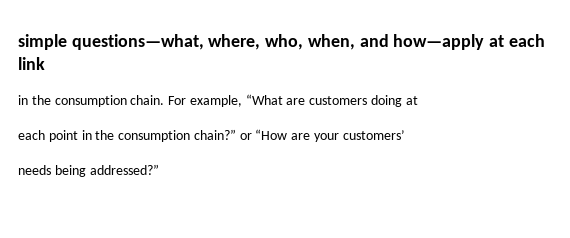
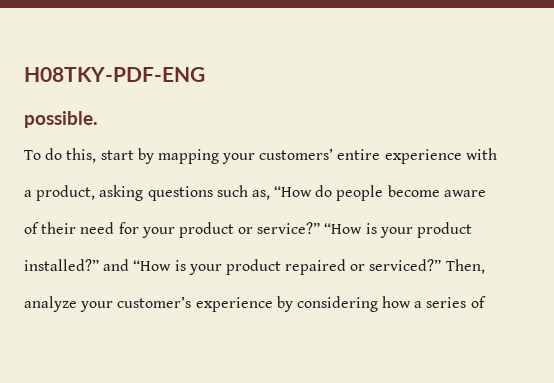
- simple questions—what, where, who, when, and how—apply at each link
- in the consumption chain. For example, “What are customers doing at
- each point in the consumption chain?” or “How are your customers’
- needs being addressed?”
+ H08TKY-PDF-ENG
+ possible.
+ To do this, start by mapping your customers’ entire experience with
+ a product, asking questions such as, “How do people become aware
+ of their need for your product or service?” “How is your product
+ installed?” and “How is your product repaired or serviced?” Then,
+ analyze your customer’s experience by considering how a series of

